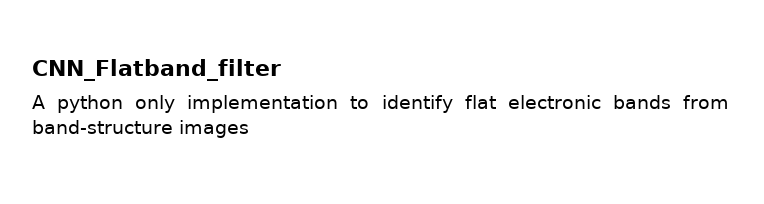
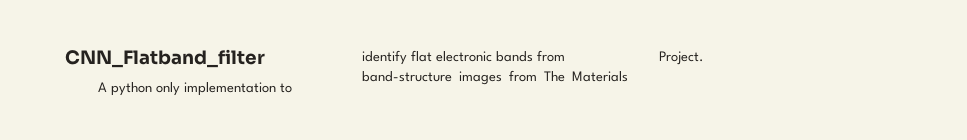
- A python only implementation to identify flat electronic bands from band-structure images
+ A python only implementation to identify flat electronic bands from band-structure images from The Materials Project.

